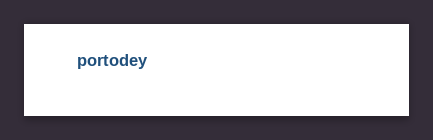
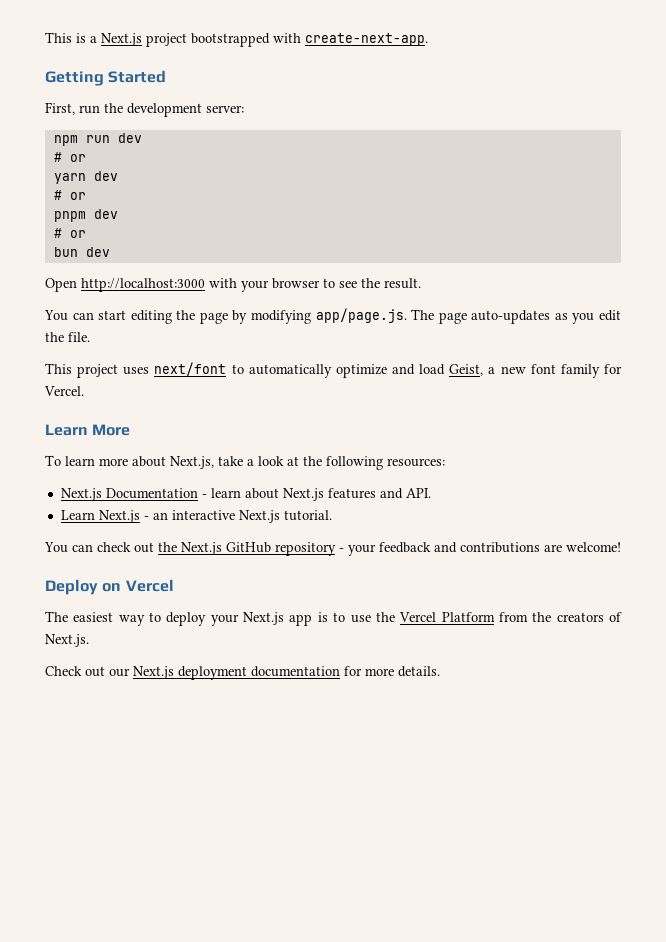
- portodey
+ This is a Next.js project bootstrapped with create-next-app.
+ Getting Started
+ First, run the development server:
+ npm run dev
+ # or
+ yarn dev
+ # or
+ pnpm dev
+ # or
+ bun dev
+ Open http://localhost:3000 with your browser to see the result.
+ You can start editing the page by modifying app/page.js. The page auto-updates as you edit the file.
+ This project uses next/font to automatically optimize and load Geist, a new font family for Vercel.
+ Learn More
+ To learn more about Next.js, take a look at the following resources:
+ Next.js Documentation - learn about Next.js features and API.
+ Learn Next.js - an interactive Next.js tutorial.
+ You can check out the Next.js GitHub repository - your feedback and contributions are welcome!
+ Deploy on Vercel
+ The easiest way to deploy your Next.js app is to use the Vercel Platform from the creators of Next.js.
+ Check out our Next.js deployment documentation for more details.

